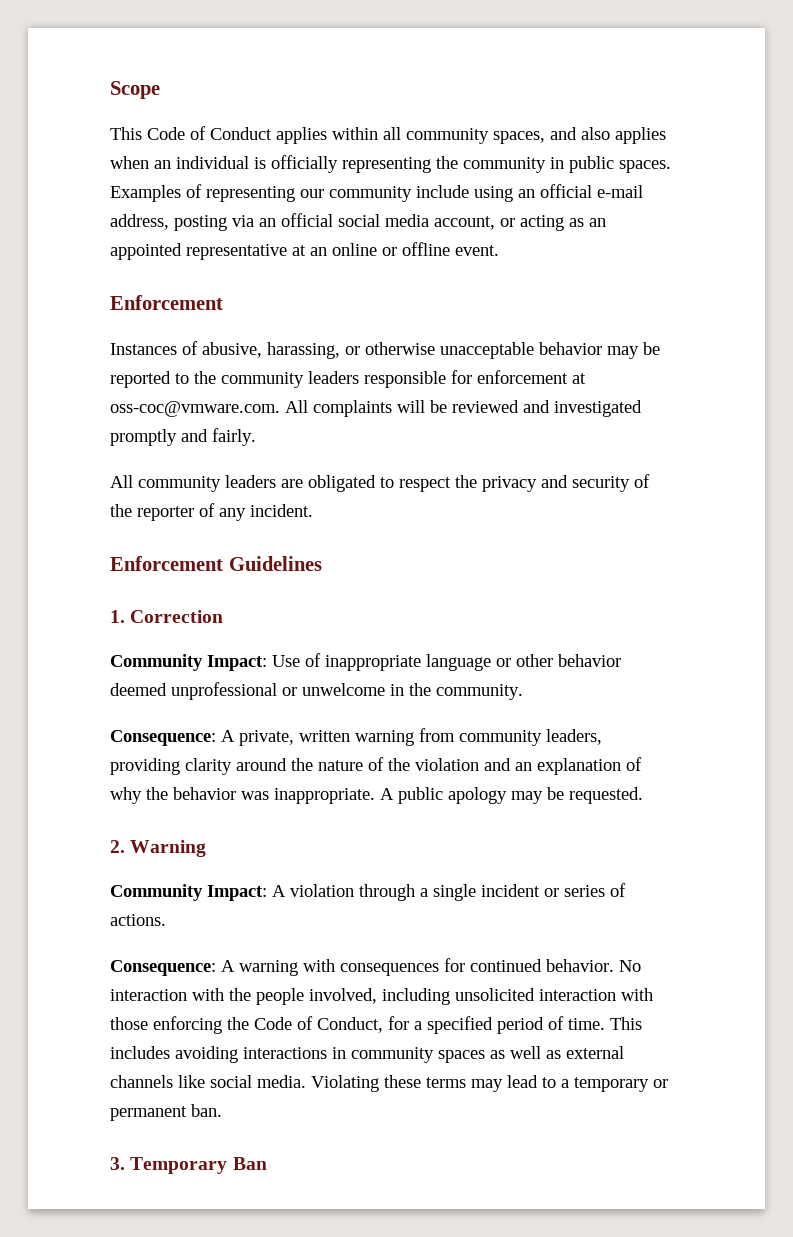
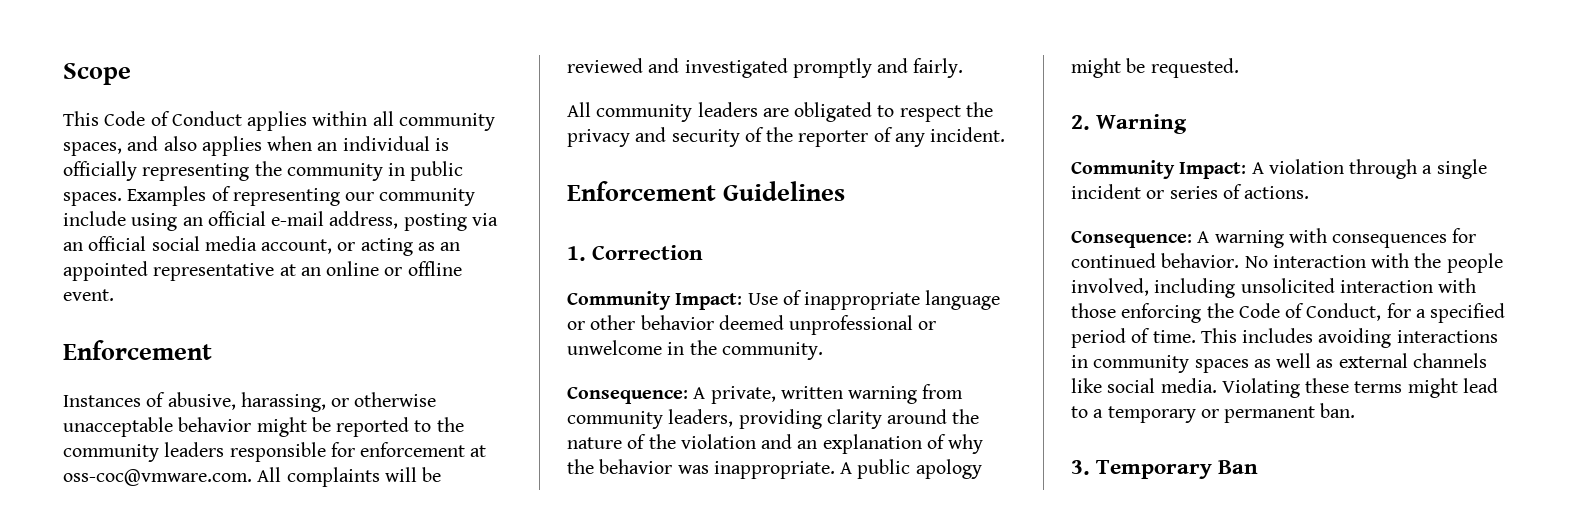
- Instances of abusive, harassing, or otherwise unacceptable behavior may be reported to the community leaders responsible for enforcement at oss-coc@vmware.com. All complaints will be reviewed and investigated promptly and fairly.
+ Instances of abusive, harassing, or otherwise unacceptable behavior might be reported to the community leaders responsible for enforcement at oss-coc@vmware.com. All complaints will be reviewed and investigated promptly and fairly.
- A public apology may be requested.
+ A public apology might be requested.
- Violating these terms may lead to a temporary or permanent ban.
+ Violating these terms might lead to a temporary or permanent ban.

